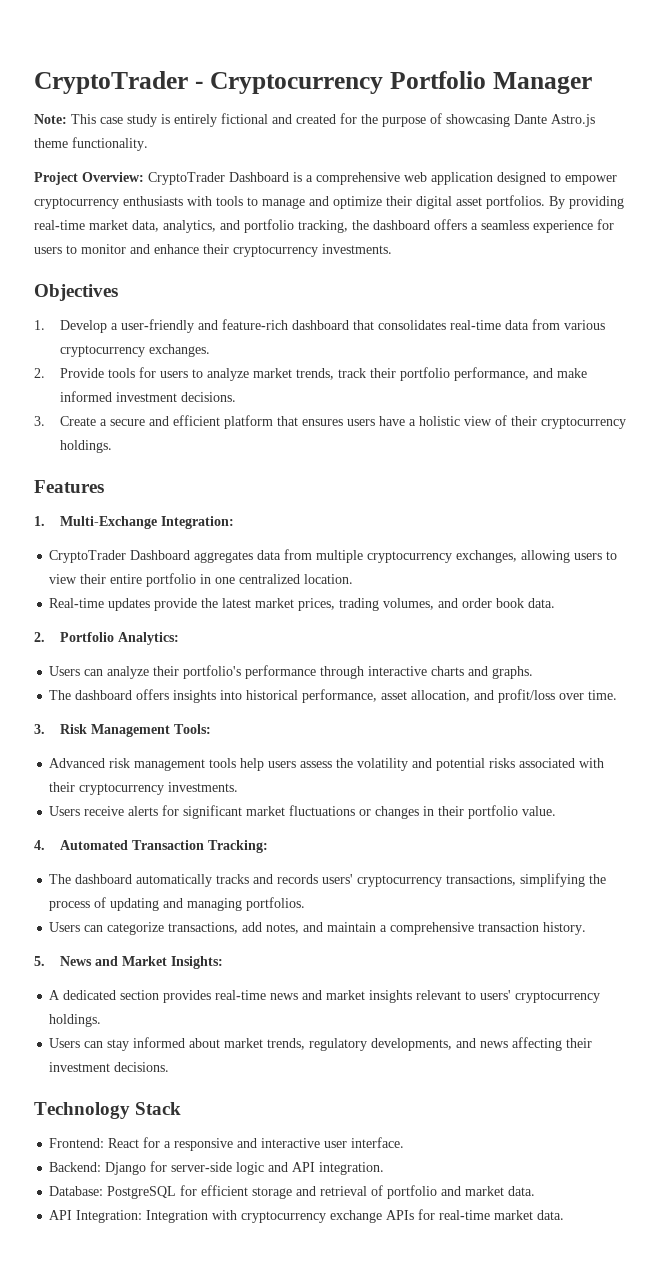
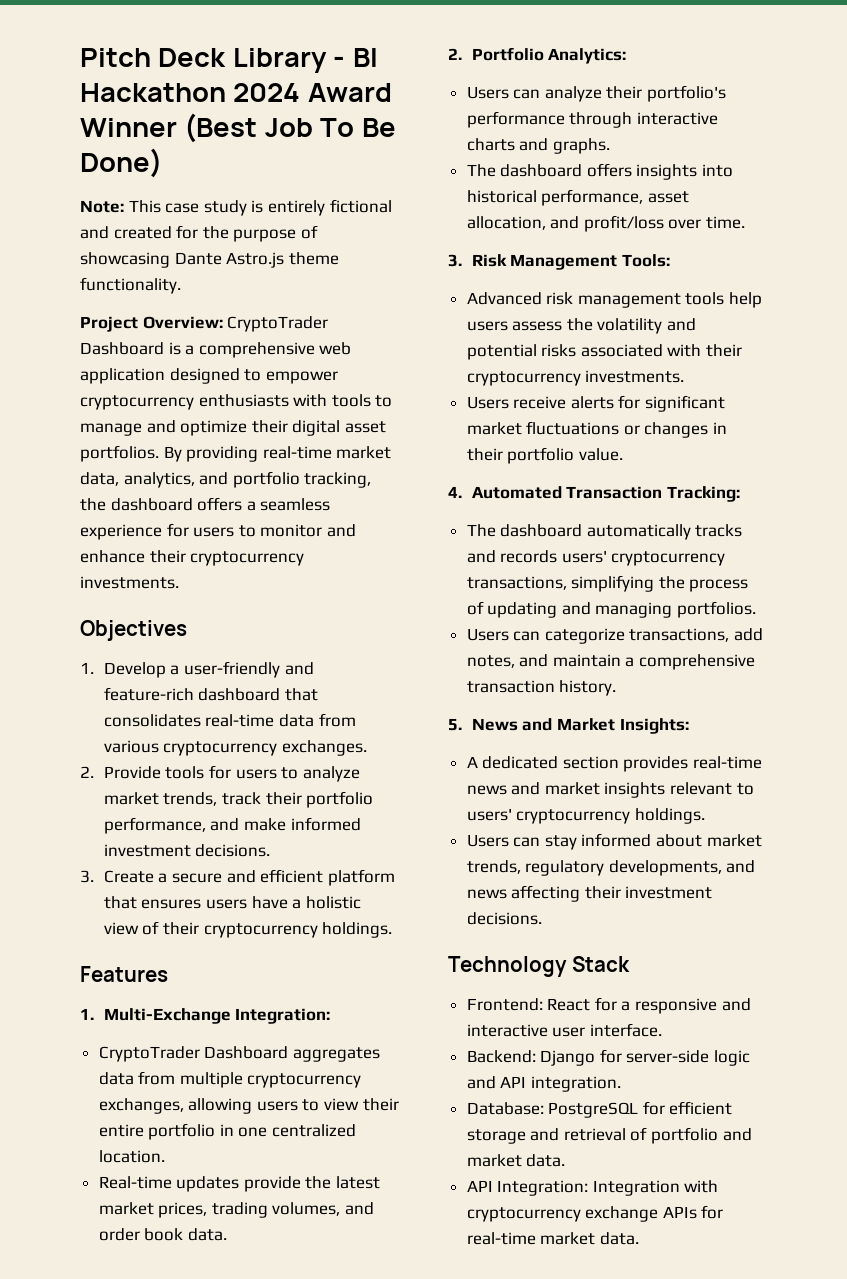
- CryptoTrader - Cryptocurrency Portfolio Manager
+ Pitch Deck Library - BI Hackathon 2024 Award Winner (Best Job To Be Done)

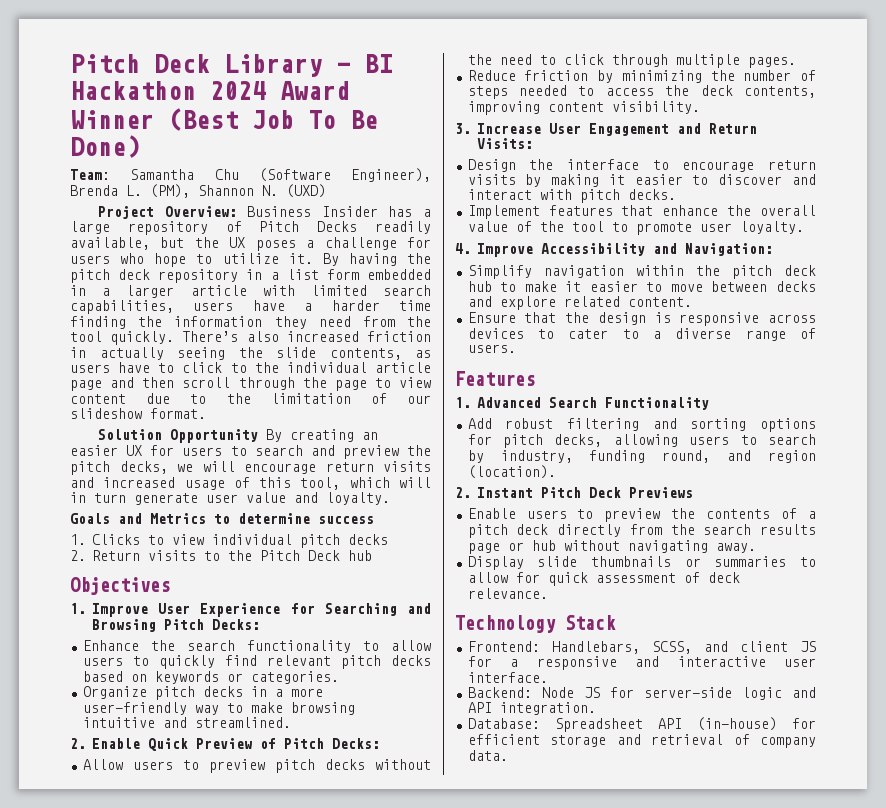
- Note: This case study is entirely fictional and created for the purpose of showcasing Dante Astro.js theme functionality.
- Project Overview: CryptoTrader Dashboard is a comprehensive web application designed to empower cryptocurrency enthusiasts with tools to manage and optimize their digital asset portfolios. By providing real-time market data, analytics, and portfolio tracking, the dashboard offers a seamless experience for users to monitor and enhance their cryptocurrency investments.
+ Team: Samantha Chu (Software Engineer), Brenda L. (PM), Shannon N. (UXD)
+ Project Overview: Business Insider has a large repository of Pitch Decks readily available, but the UX poses a challenge for users who hope to utilize it. By having the pitch deck repository in a list form embedded in a larger article with limited search capabilities, users have a harder time finding the information they need from the tool quickly. There’s also increased friction in actually seeing the slide contents, as users have to click to the individual article page and then scroll through the page to view content due to the limitation of our slideshow format.
+ Solution Opportunity By creating an easier UX for users to search and preview the pitch decks, we will encourage return visits and increased usage of this tool, which will in turn generate user value and loyalty.
+ Goals and Metrics to determine success
+ 1. Clicks to view individual pitch decks
+ 2. Return visits to the Pitch Deck hub
  Objectives
- 1. Develop a user-friendly and feature-rich dashboard that consolidates real-time data from various cryptocurrency exchanges.
- 2. Provide tools for users to analyze market trends, track their portfolio performance, and make informed investment decisions.
- 3. Create a secure and efficient platform that ensures users have a holistic view of their cryptocurrency holdings.
+ 1. Improve User Experience for Searching and Browsing Pitch Decks:
+ Enhance the search functionality to allow users to quickly find relevant pitch decks based on keywords or categories.
+ Organize pitch decks in a more user-friendly way to make browsing intuitive and streamlined.
+ 2. Enable Quick Preview of Pitch Decks:
+ Allow users to preview pitch decks without the need to click through multiple pages.
+ Reduce friction by minimizing the number of steps needed to access the deck contents, improving content visibility.
+ 3. Increase User Engagement and Return Visits:
+ Design the interface to encourage return visits by making it easier to discover and interact with pitch decks.
+ Implement features that enhance the overall value of the tool to promote user loyalty.
+ 4. Improve Accessibility and Navigation:
+ Simplify navigation within the pitch deck hub to make it easier to move between decks and explore related content.
+ Ensure that the design is responsive across devices to cater to a diverse range of users.
  Features
- 1. Multi-Exchange Integration:
- CryptoTrader Dashboard aggregates data from multiple cryptocurrency exchanges, allowing users to view their entire portfolio in one centralized location.
- Real-time updates provide the latest market prices, trading volumes, and order book data.
- 2. Portfolio Analytics:
- Users can analyze their portfolio's performance through interactive charts and graphs.
- The dashboard offers insights into historical performance, asset allocation, and profit/loss over time.
- 3. Risk Management Tools:
- Advanced risk management tools help users assess the volatility and potential risks associated with their cryptocurrency investments.
- Users receive alerts for significant market fluctuations or changes in their portfolio value.
- 4. Automated Transaction Tracking:
- The dashboard automatically tracks and records users' cryptocurrency transactions, simplifying the process of updating and managing portfolios.
- Users can categorize transactions, add notes, and maintain a comprehensive transaction history.
- 5. News and Market Insights:
- A dedicated section provides real-time news and market insights relevant to users' cryptocurrency holdings.
- Users can stay informed about market trends, regulatory developments, and news affecting their investment decisions.
+ 1. Advanced Search Functionality
+ Add robust filtering and sorting options for pitch decks, allowing users to search by industry, funding round, and region (location).
+ 2. Instant Pitch Deck Previews
+ Enable users to preview the contents of a pitch deck directly from the search results page or hub without navigating away.
+ Display slide thumbnails or summaries to allow for quick assessment of deck relevance.
  Technology Stack
- Frontend: React for a responsive and interactive user interface.
+ Frontend: Handlebars, SCSS, and client JS for a responsive and interactive user interface.
- Backend: Django for server-side logic and API integration.
+ Backend: Node JS for server-side logic and API integration.
- Database: PostgreSQL for efficient storage and retrieval of portfolio and market data.
- API Integration: Integration with cryptocurrency exchange APIs for real-time market data.
+ Database: Spreadsheet API (in-house) for efficient storage and retrieval of company data.

